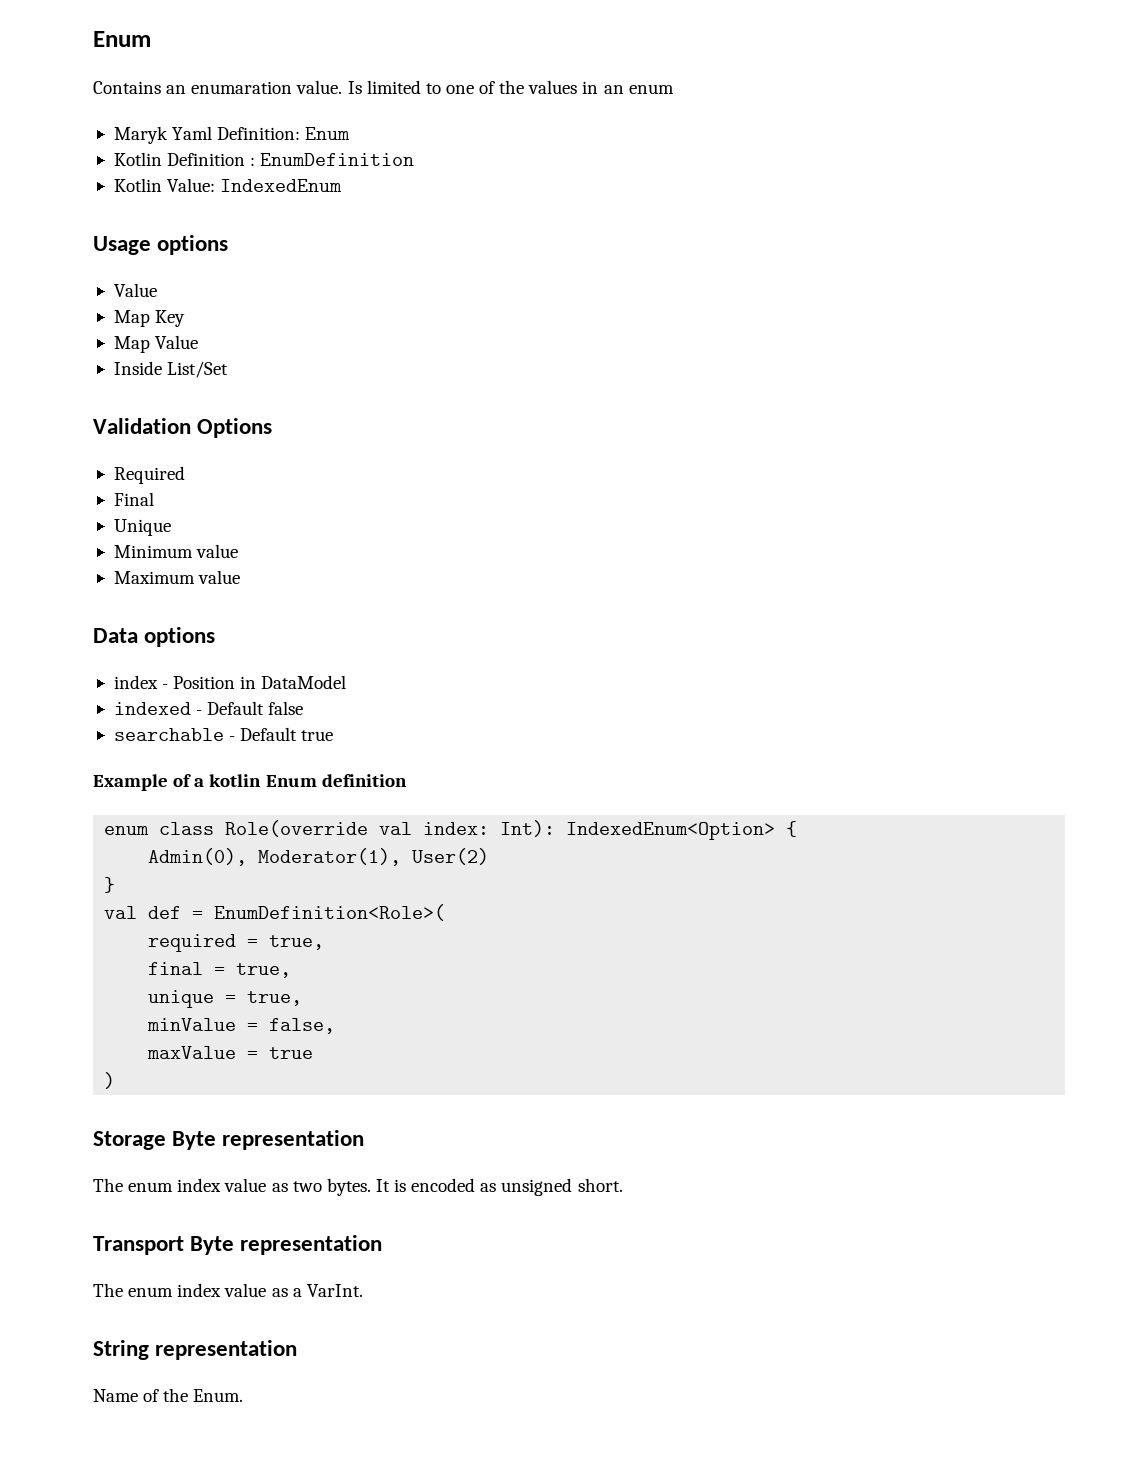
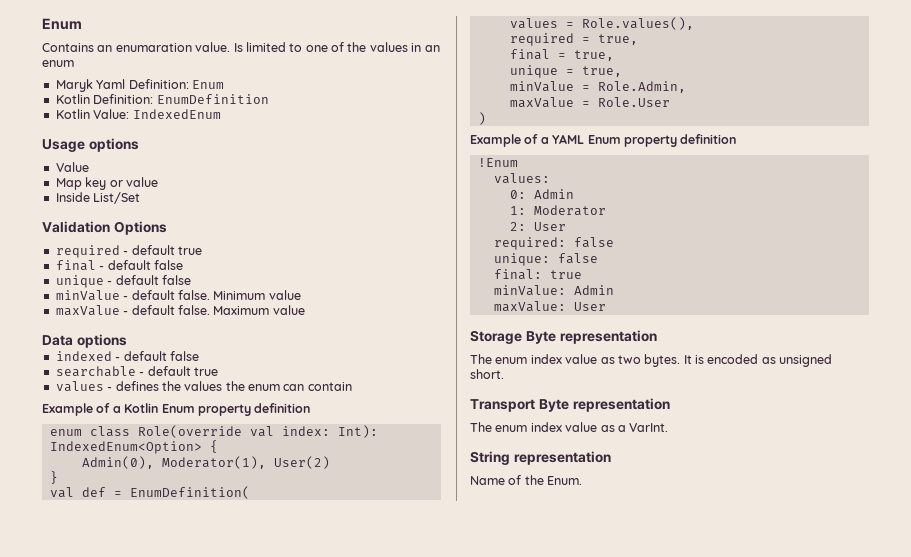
- Kotlin Definition : EnumDefinition
+ Kotlin Definition: EnumDefinition
- Map Key
- Map Value
+ Map key or value
- Required
- Final
- Unique
- Minimum value
- Maximum value
+ required - default true
+ final - default false
+ unique - default false
+ minValue - default false. Minimum value
+ maxValue - default false. Maximum value
- index - Position in DataModel
- indexed - Default false
+ indexed - default false
- searchable - Default true
- Example of a kotlin Enum definition
+ searchable - default true
+ values - defines the values the enum can contain
+ Example of a Kotlin Enum property definition
- val def = EnumDefinition<Role>(
+ val def = EnumDefinition(
+ values = Role.values(),
- minValue = false,
+ minValue = Role.Admin,
- maxValue = true
+ maxValue = Role.User
  )
+ Example of a YAML Enum property definition
+ !Enum
+ values:
+ 0: Admin
+ 1: Moderator
+ 2: User
+ required: false
+ unique: false
+ final: true
+ minValue: Admin
+ maxValue: User

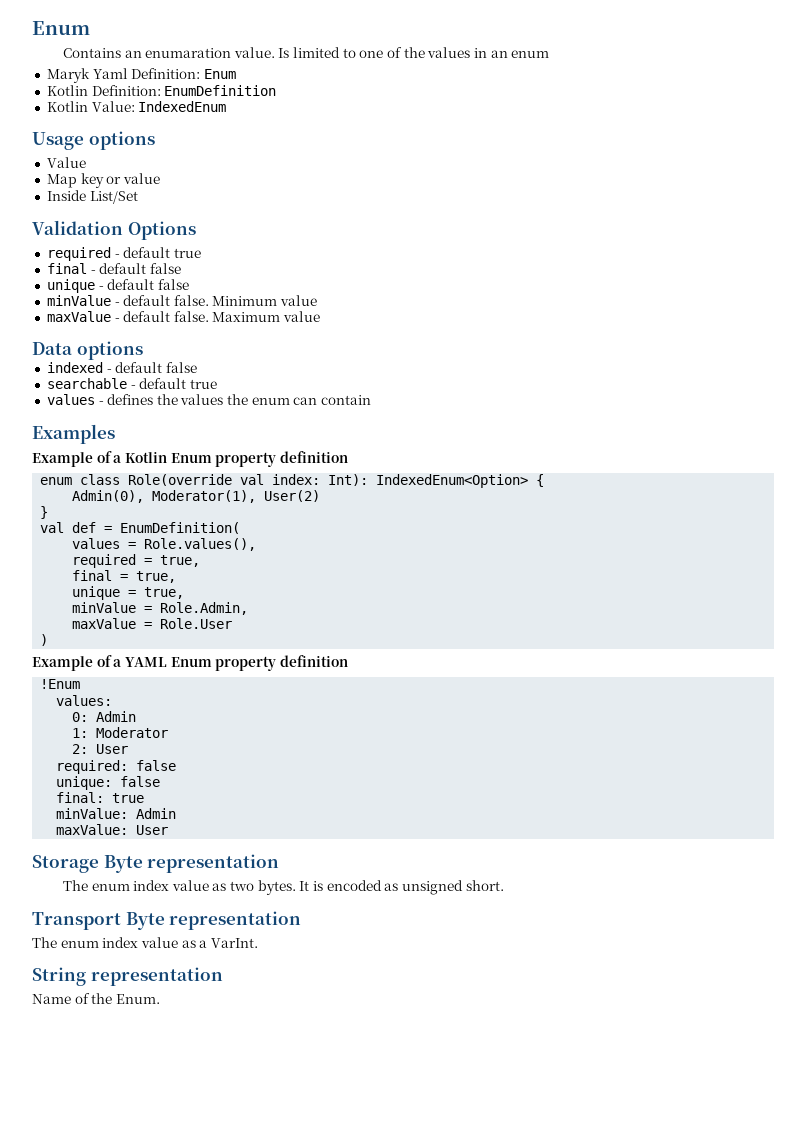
+ Examples

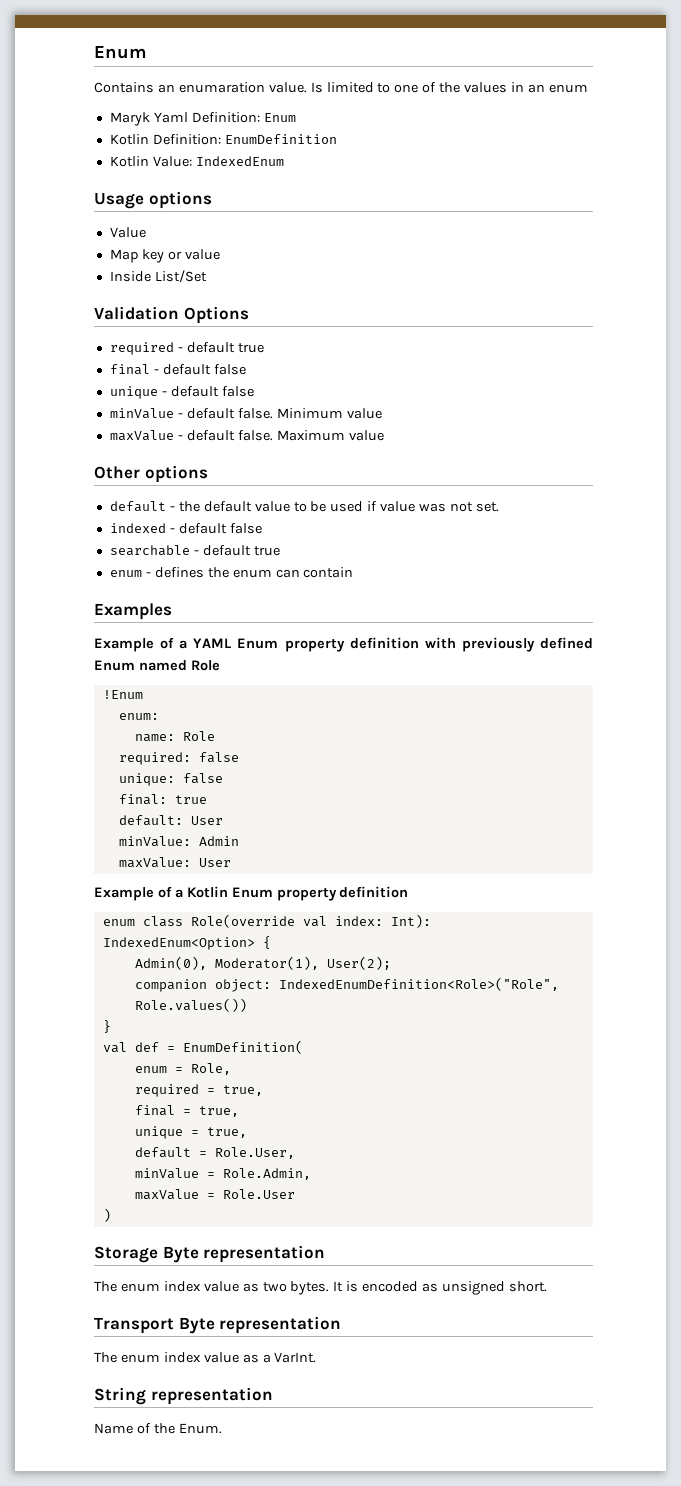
- Data options
+ Other options
+ default - the default value to be used if value was not set.
- values - defines the values the enum can contain
+ enum - defines the enum can contain
+ Example of a YAML Enum property definition with previously defined Enum named Role
+ !Enum
+ enum:
+ name: Role
+ required: false
+ unique: false
+ final: true
+ default: User
+ minValue: Admin
+ maxValue: User
- Admin(0), Moderator(1), User(2)
+ Admin(0), Moderator(1), User(2);
+ companion object: IndexedEnumDefinition<Role>("Role", Role.values())
- values = Role.values(),
+ enum = Role,
+ default = Role.User,
- Example of a YAML Enum property definition
- !Enum
- values:
- 0: Admin
- 1: Moderator
- 2: User
- required: false
- unique: false
- final: true
- minValue: Admin
- maxValue: User

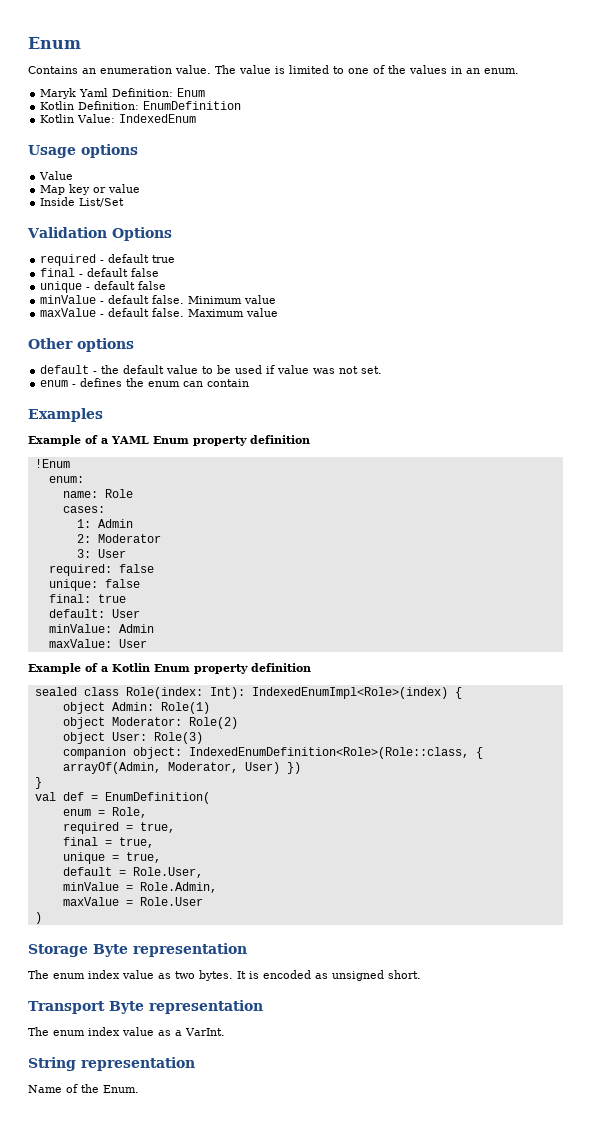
- Contains an enumaration value. Is limited to one of the values in an enum
+ Contains an enumeration value. The value is limited to one of the values in an enum.
- indexed - default false
- searchable - default true
- Example of a YAML Enum property definition with previously defined Enum named Role
+ Example of a YAML Enum property definition
  !Enum
  enum:
  name: Role
+ cases:
+ 1: Admin
+ 2: Moderator
+ 3: User
- enum class Role(override val index: Int): IndexedEnum<Option> {
- Admin(0), Moderator(1), User(2);
- companion object: IndexedEnumDefinition<Role>("Role", Role.values())
+ sealed class Role(index: Int): IndexedEnumImpl<Role>(index) {
+ object Admin: Role(1)
+ object Moderator: Role(2)
+ object User: Role(3)
+ companion object: IndexedEnumDefinition<Role>(Role::class, { arrayOf(Admin, Moderator, User) })

